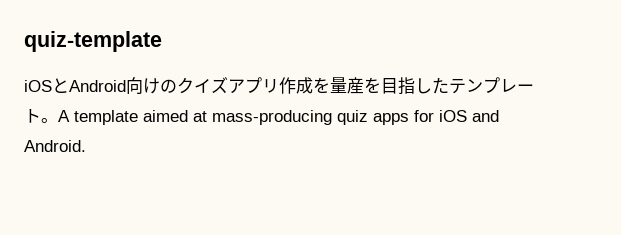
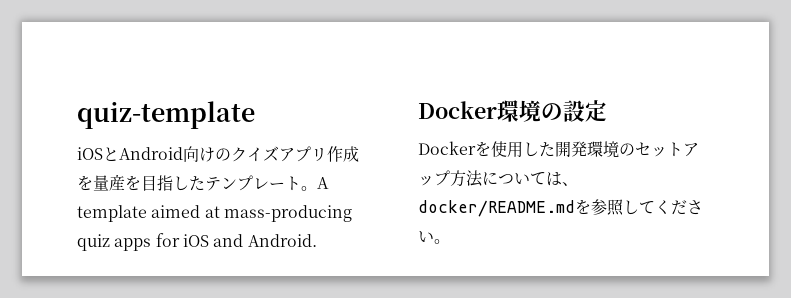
+ Docker環境の設定
+ Dockerを使用した開発環境のセットアップ方法については、docker/README.mdを参照してください。

